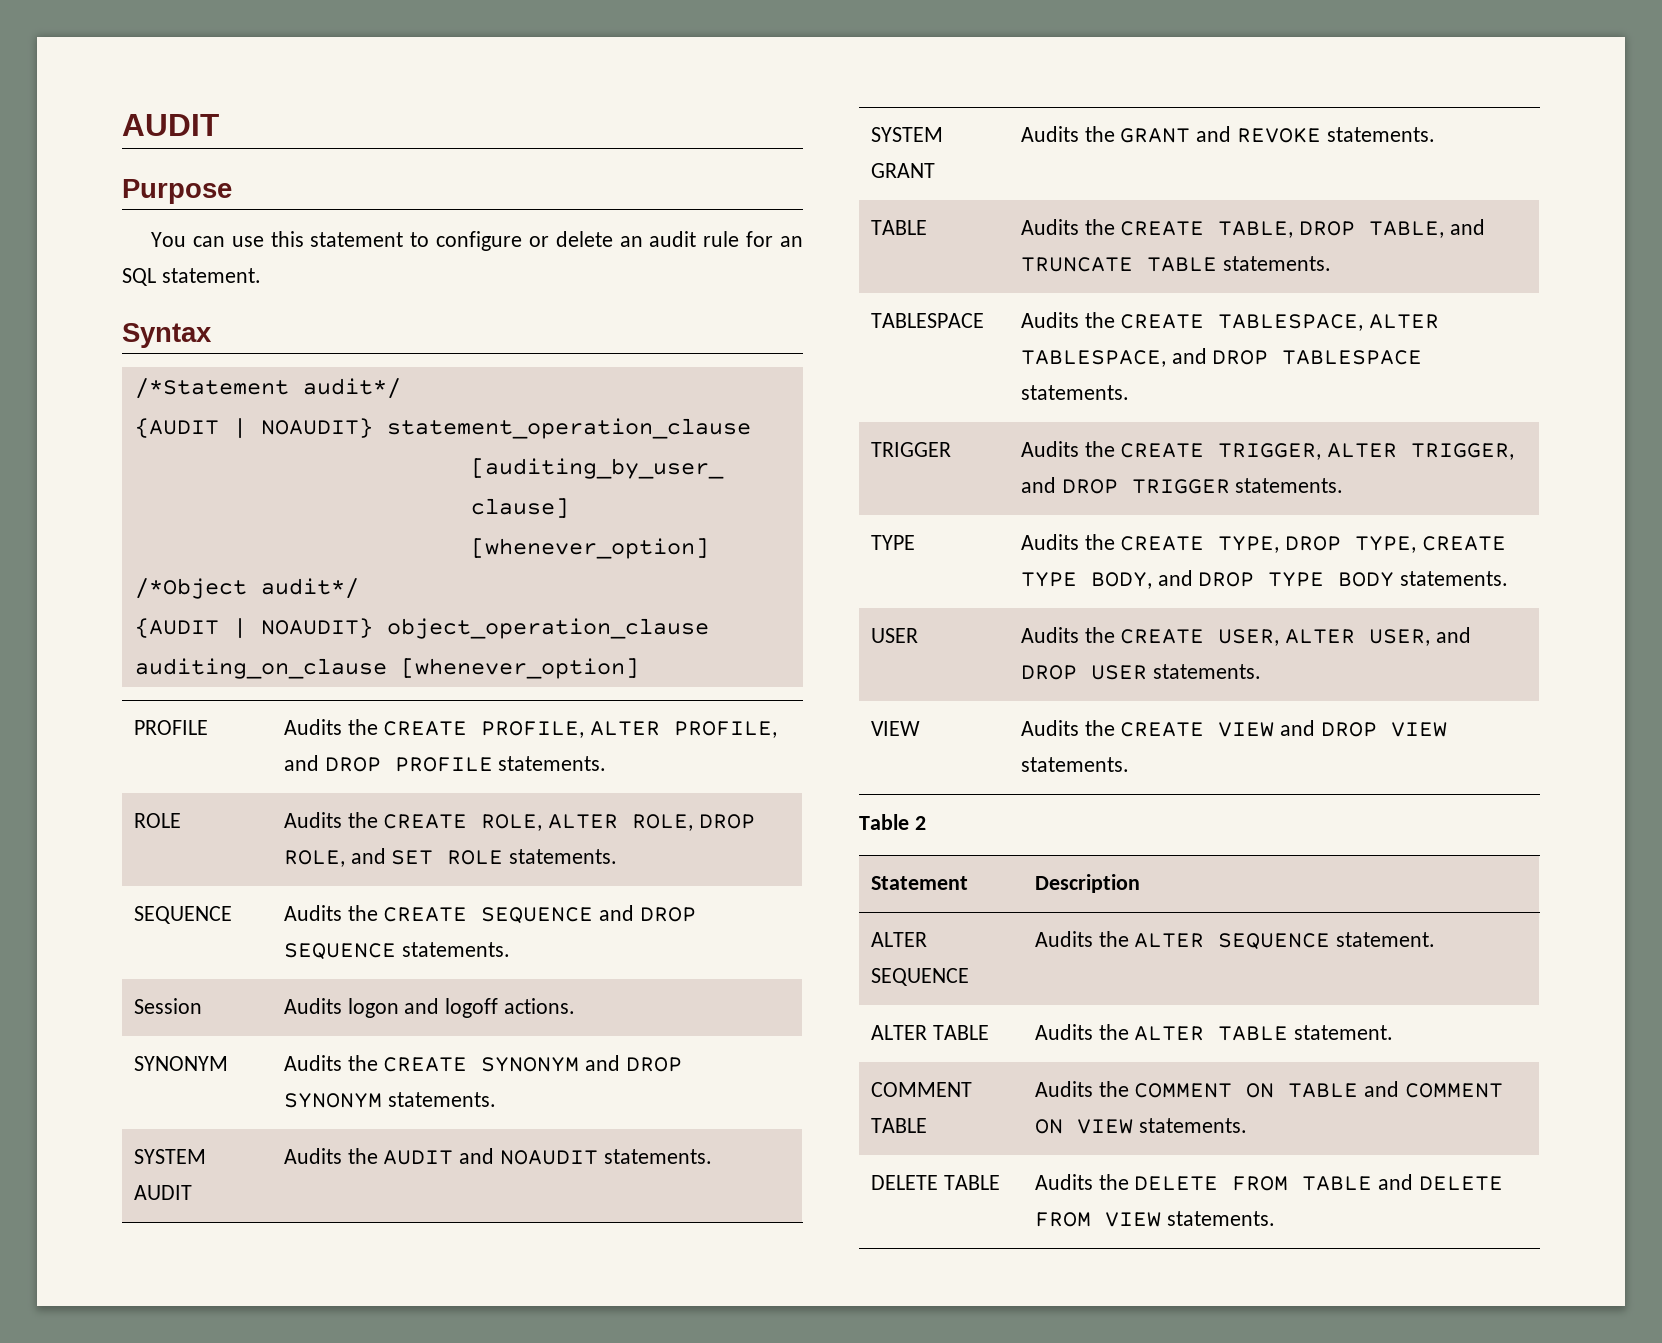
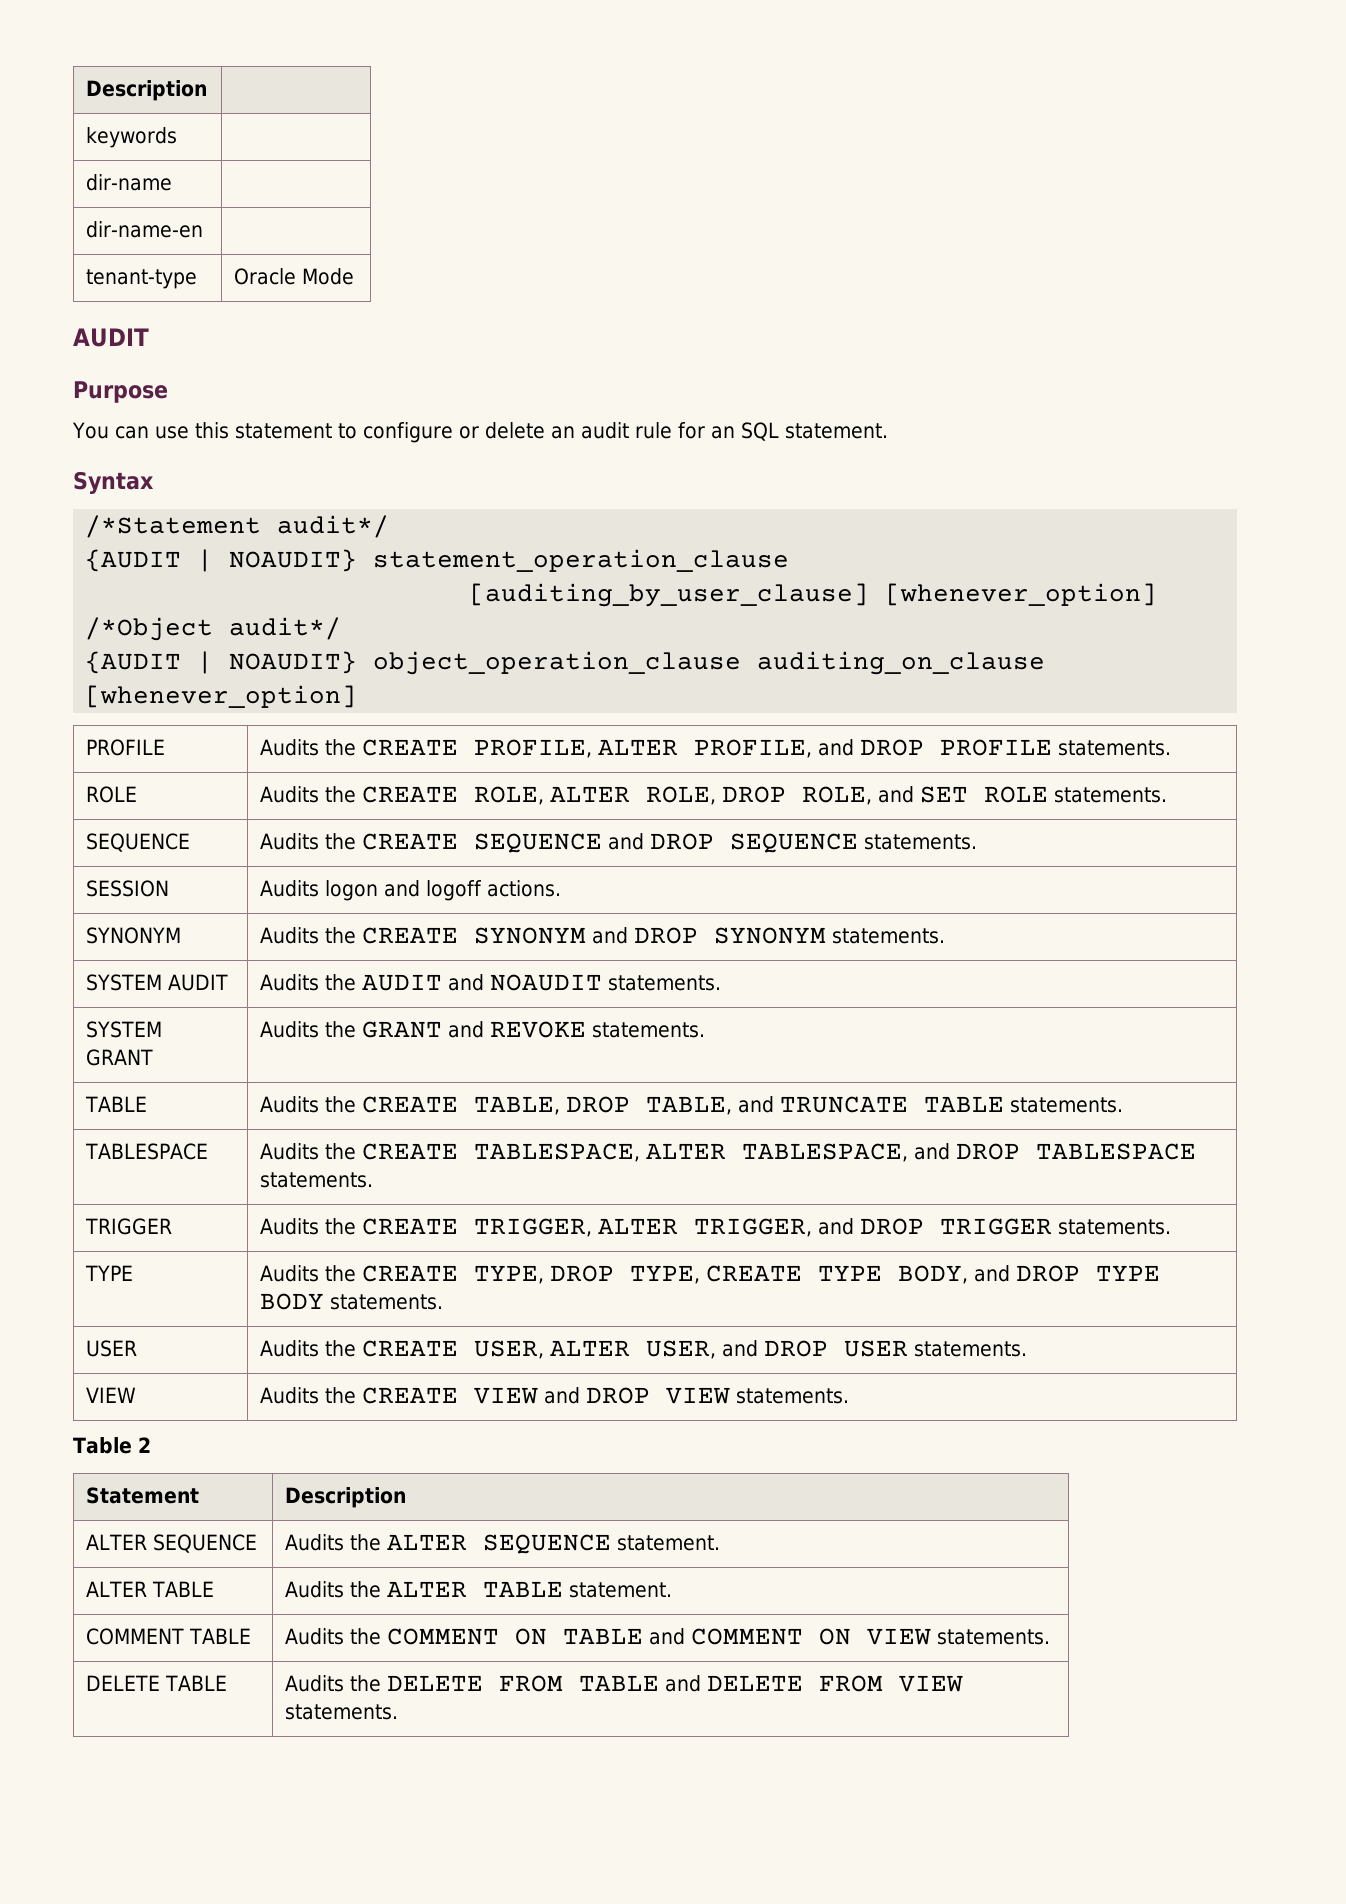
+ Description |
+ keywords |
+ dir-name |
+ dir-name-en |
+ tenant-type | Oracle Mode
- Session | Audits logon and logoff actions.
+ SESSION | Audits logon and logoff actions.

